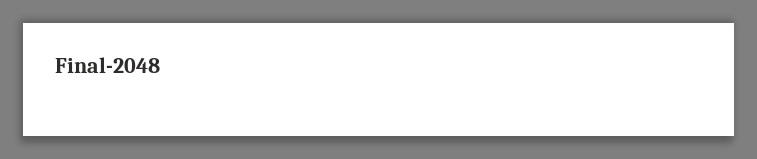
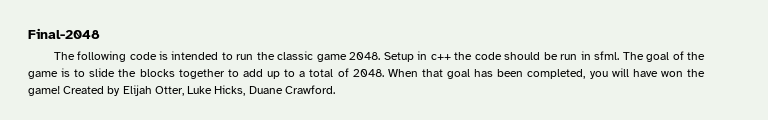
+ The following code is intended to run the classic game 2048. Setup in c++ the code should be run in sfml. The goal of the game is to slide the blocks together to add up to a total of 2048. When that goal has been completed, you will have won the game! Created by Elijah Otter, Luke Hicks, Duane Crawford.

